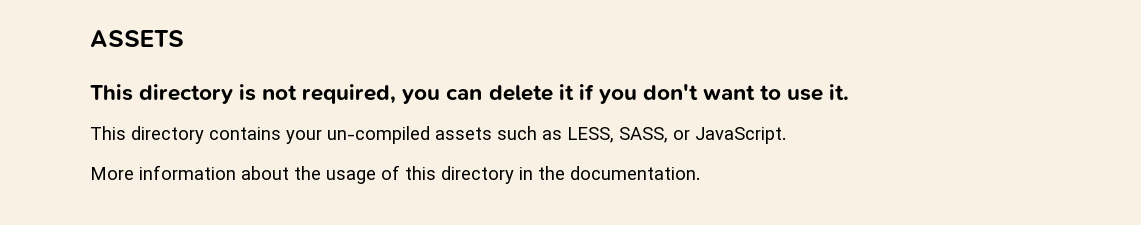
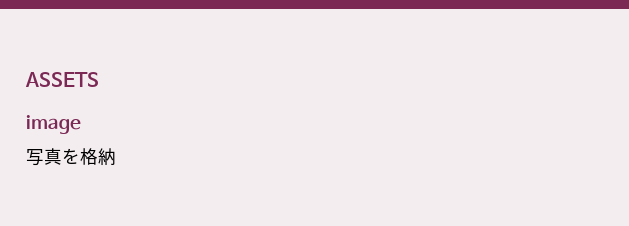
- This directory is not required, you can delete it if you don't want to use it.
- This directory contains your un-compiled assets such as LESS, SASS, or JavaScript.
- More information about the usage of this directory in the documentation.
+ image
+ 写真を格納

